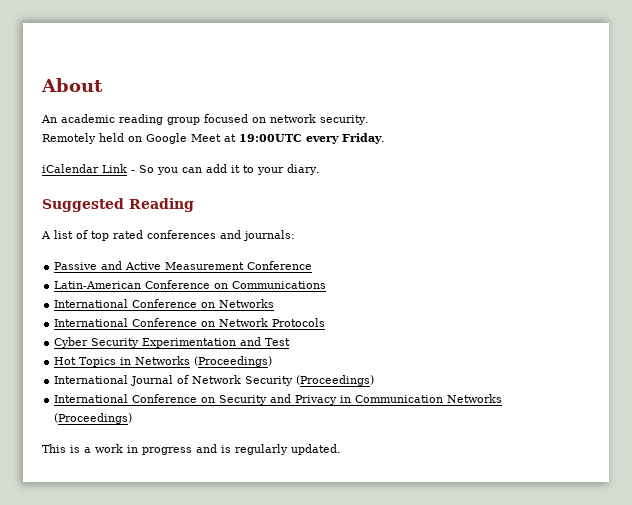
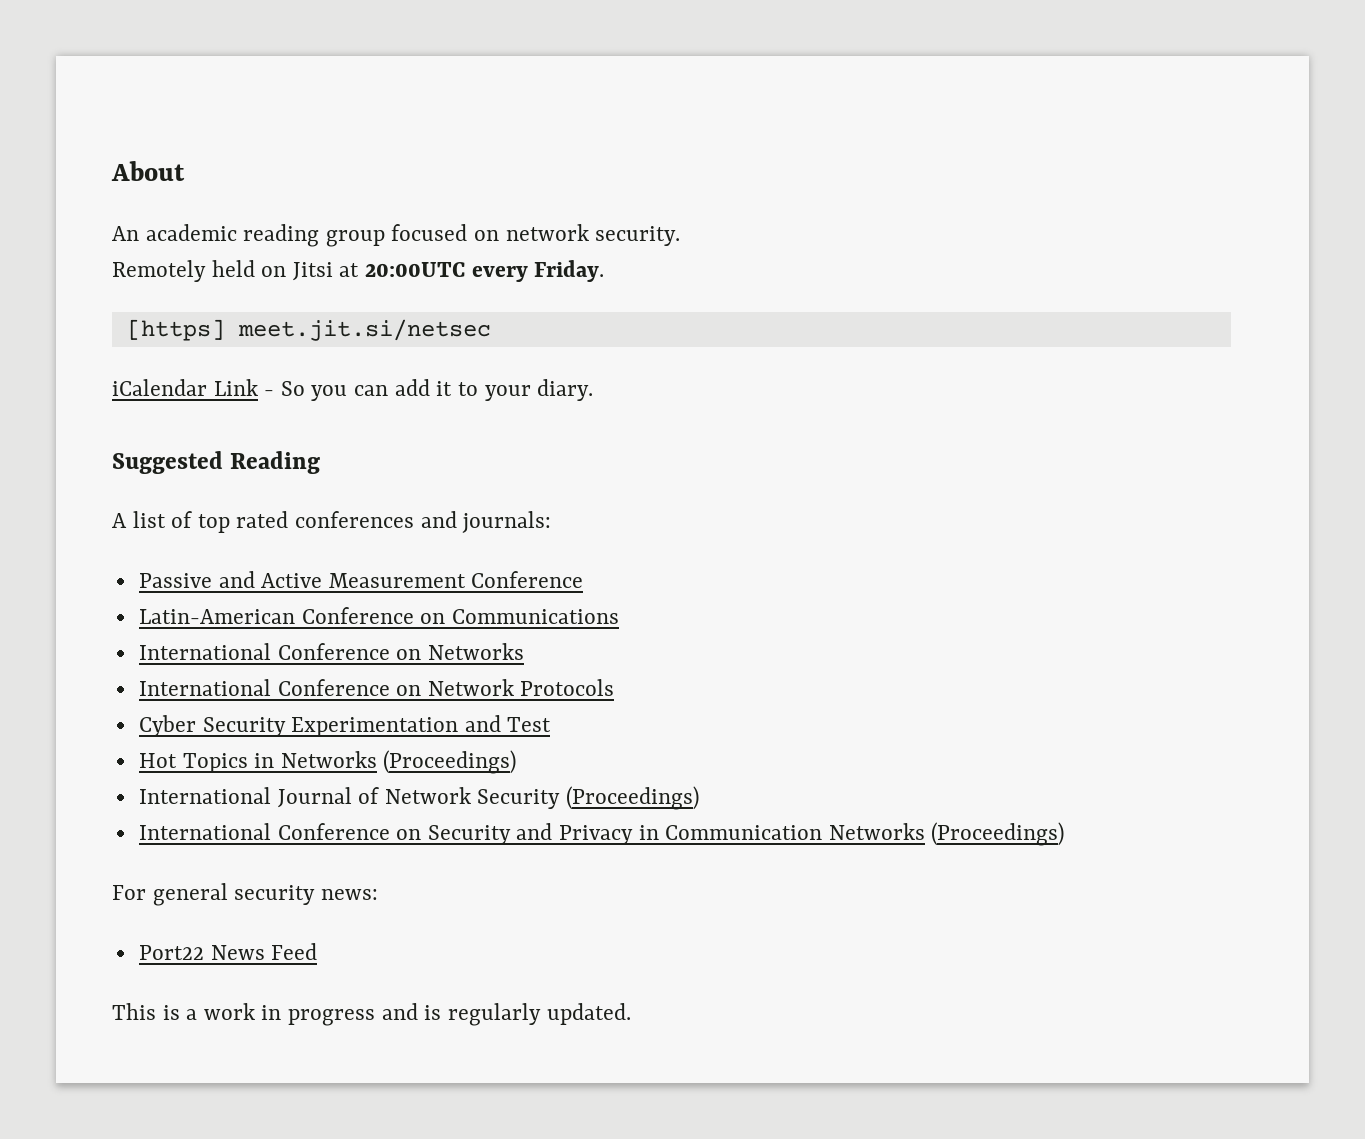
- Remotely held on Google Meet at 19:00UTC every Friday.
+ Remotely held on Jitsi at 20:00UTC every Friday.
+ [https] meet.jit.si/netsec
+ For general security news:
+ Port22 News Feed

